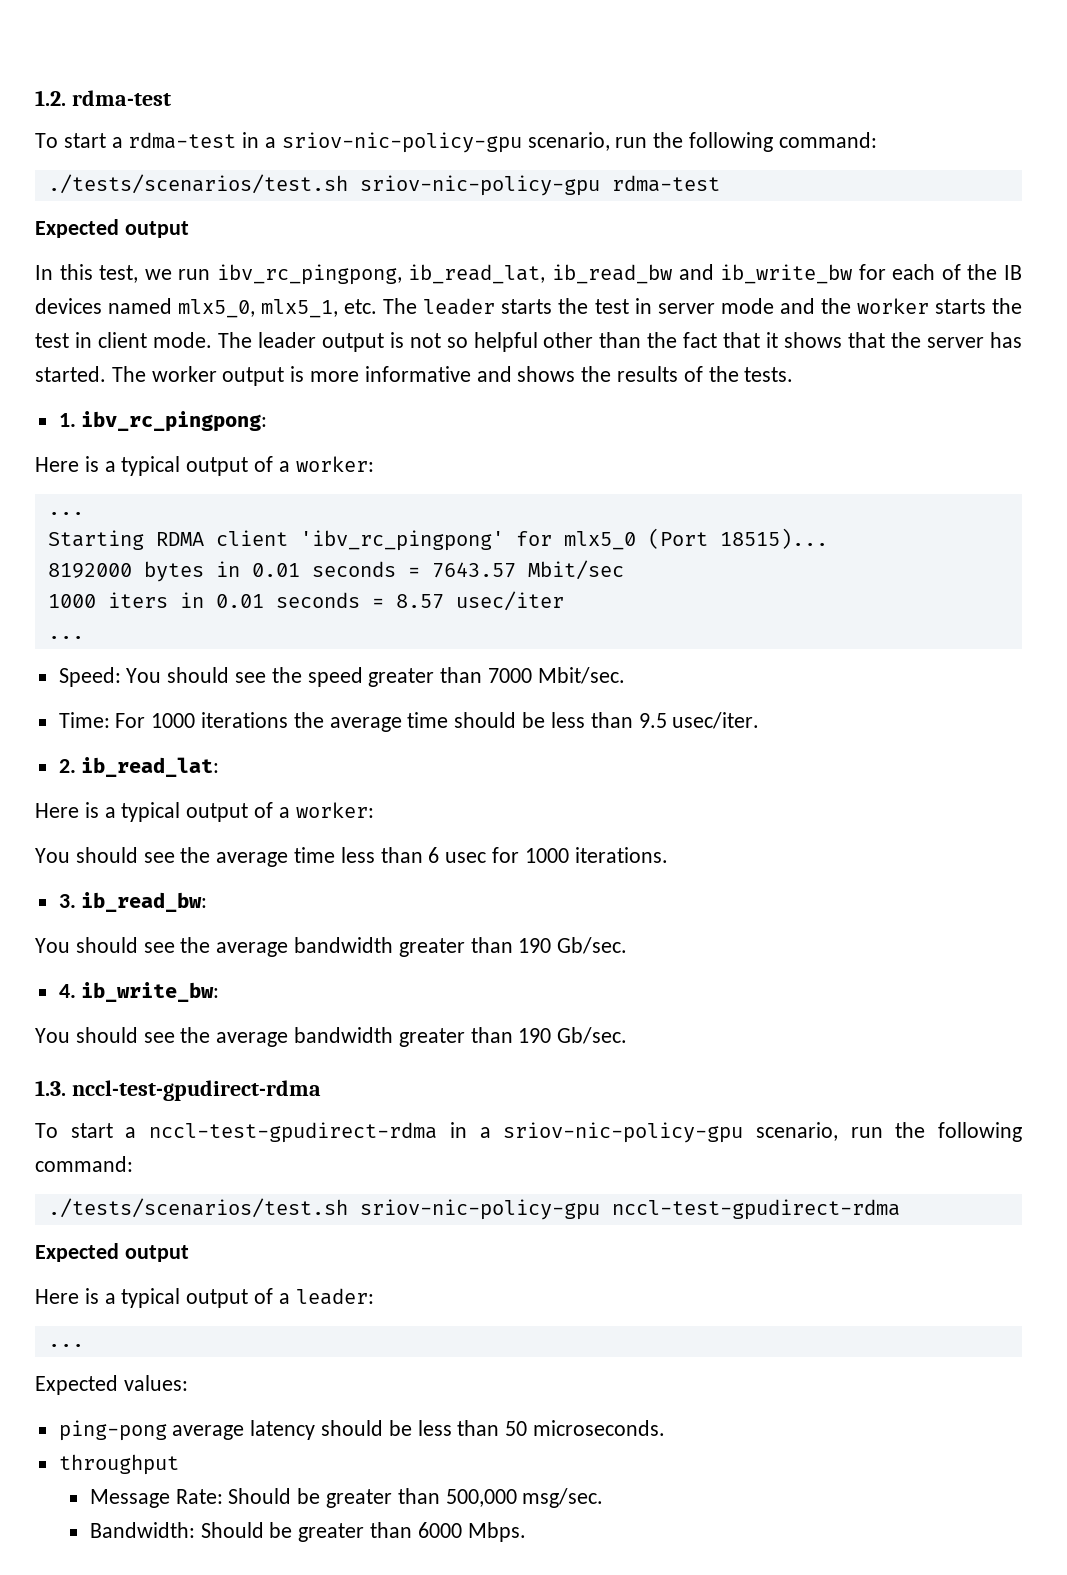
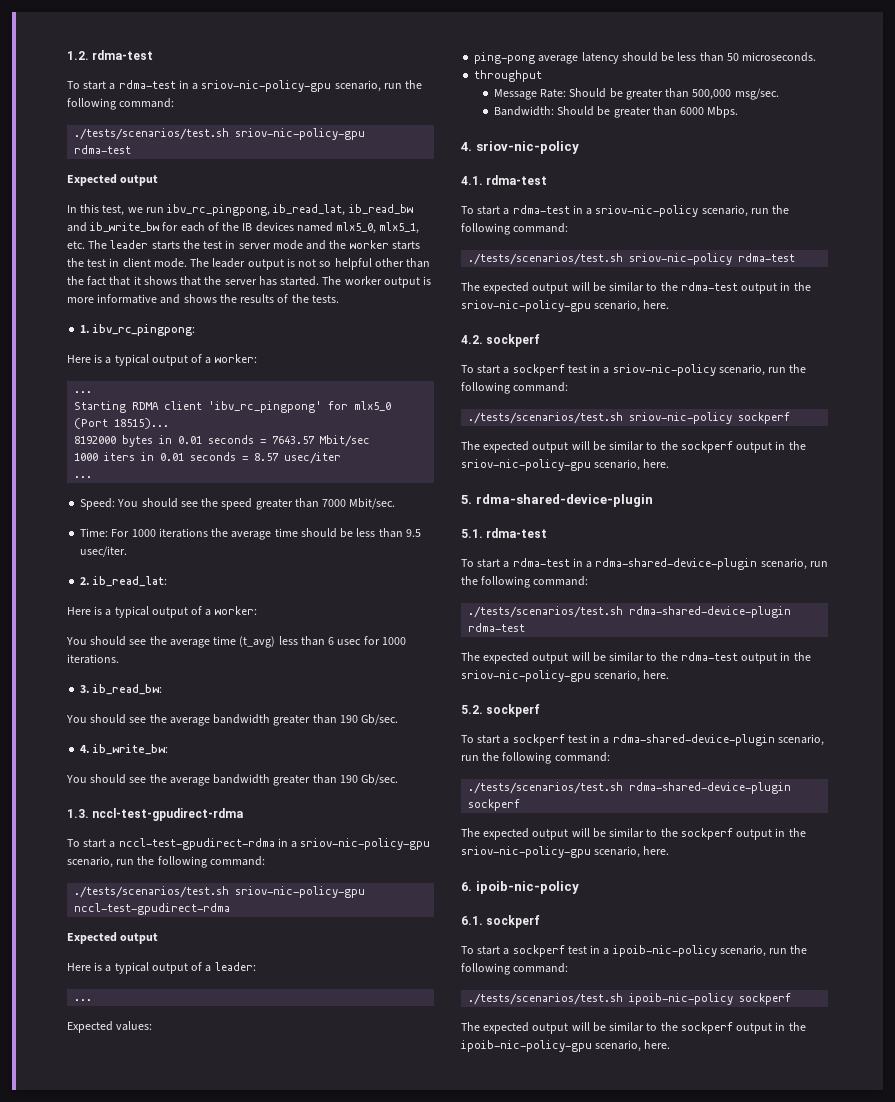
- You should see the average time less than 6 usec for 1000 iterations.
+ You should see the average time (t_avg) less than 6 usec for 1000 iterations.
+ 4. sriov-nic-policy
+ 4.1. rdma-test
+ To start a rdma-test in a sriov-nic-policy scenario, run the following command:
+ ./tests/scenarios/test.sh sriov-nic-policy rdma-test
+ The expected output will be similar to the rdma-test output in the sriov-nic-policy-gpu scenario, here.
+ 4.2. sockperf
+ To start a sockperf test in a sriov-nic-policy scenario, run the following command:
+ ./tests/scenarios/test.sh sriov-nic-policy sockperf
+ The expected output will be similar to the sockperf output in the sriov-nic-policy-gpu scenario, here.
+ 5. rdma-shared-device-plugin
+ 5.1. rdma-test
+ To start a rdma-test in a rdma-shared-device-plugin scenario, run the following command:
+ ./tests/scenarios/test.sh rdma-shared-device-plugin rdma-test
+ The expected output will be similar to the rdma-test output in the sriov-nic-policy-gpu scenario, here.
+ 5.2. sockperf
+ To start a sockperf test in a rdma-shared-device-plugin scenario, run the following command:
+ ./tests/scenarios/test.sh rdma-shared-device-plugin sockperf
+ The expected output will be similar to the sockperf output in the sriov-nic-policy-gpu scenario, here.
+ 6. ipoib-nic-policy
+ 6.1. sockperf
+ To start a sockperf test in a ipoib-nic-policy scenario, run the following command:
+ ./tests/scenarios/test.sh ipoib-nic-policy sockperf
+ The expected output will be similar to the sockperf output in the ipoib-nic-policy-gpu scenario, here.

